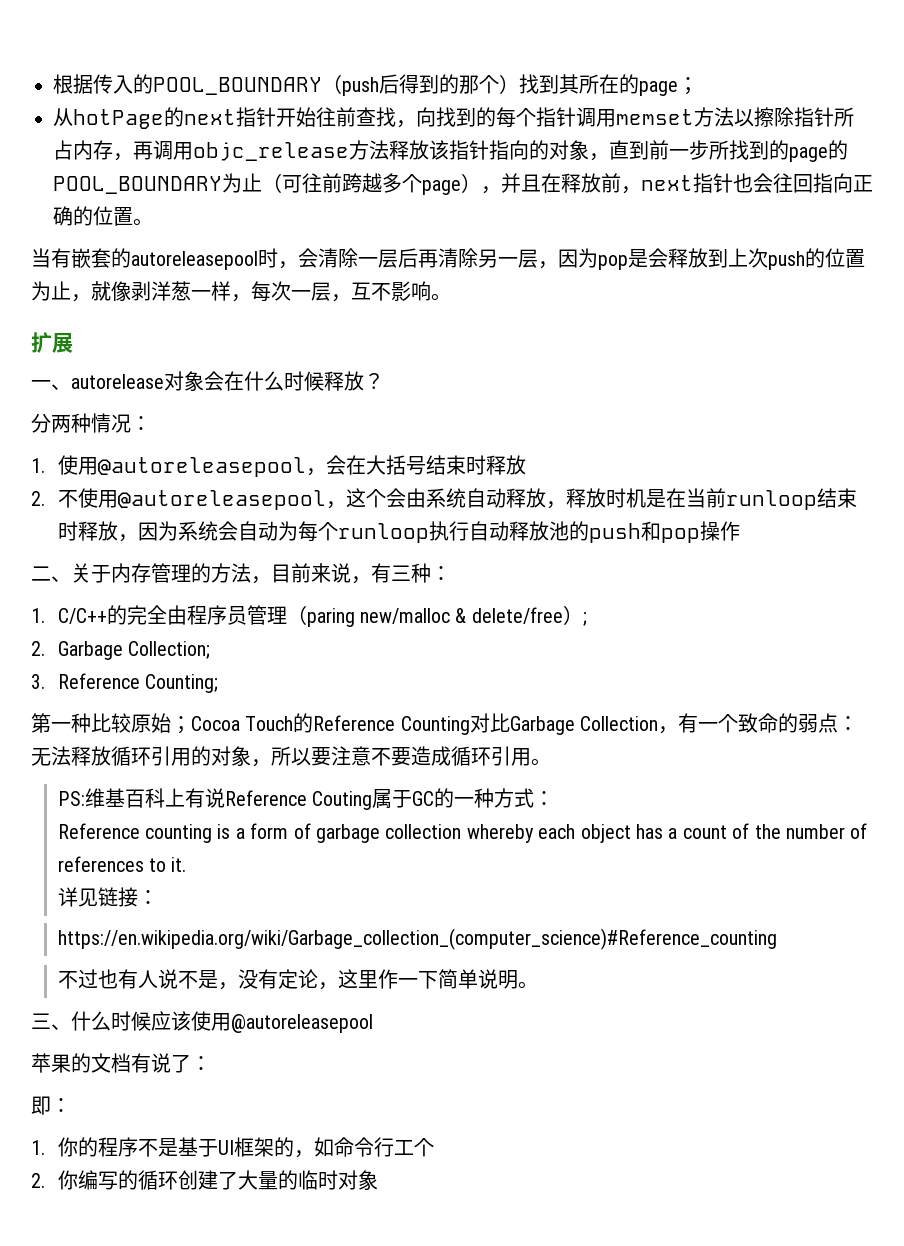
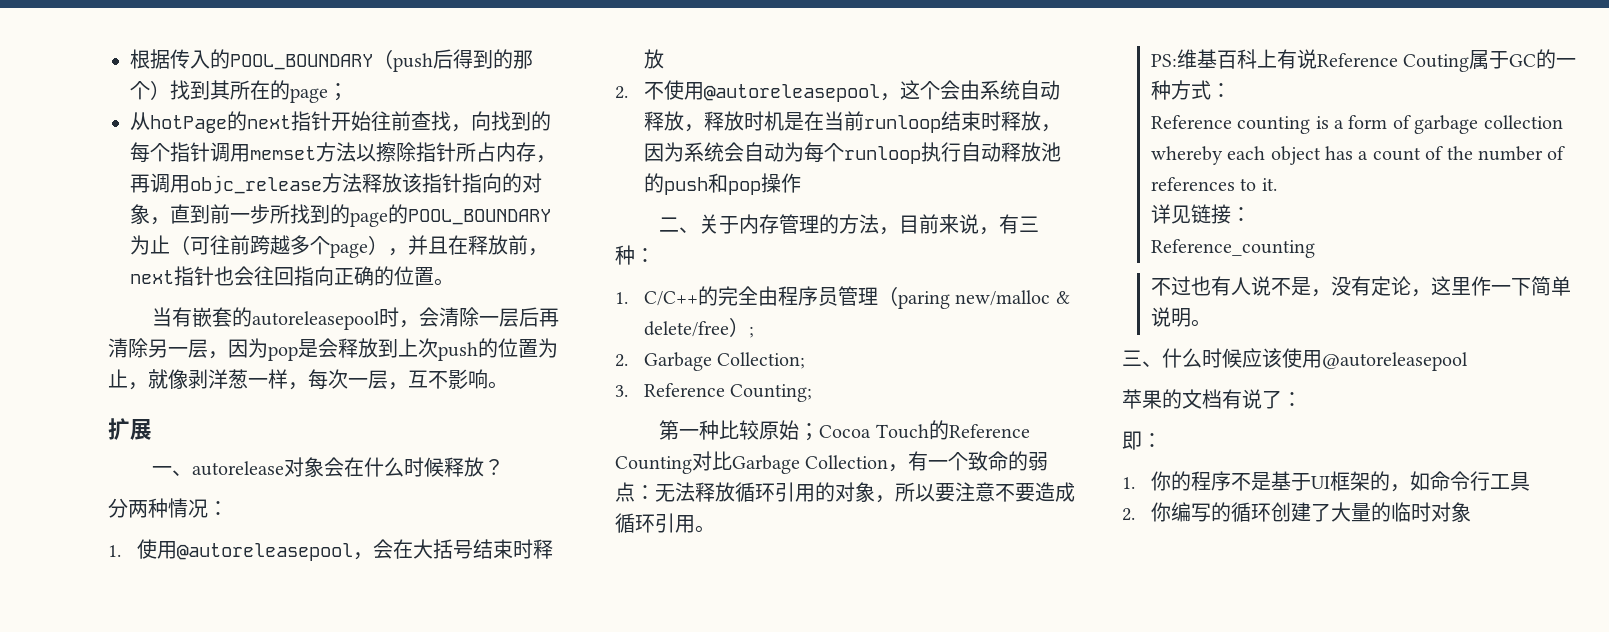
- https://en.wikipedia.org/wiki/Garbage_collection_(computer_science)#Reference_counting
+ Reference_counting
- 1.你的程序不是基于UI框架的，如命令行工个
+ 1.你的程序不是基于UI框架的，如命令行工具

